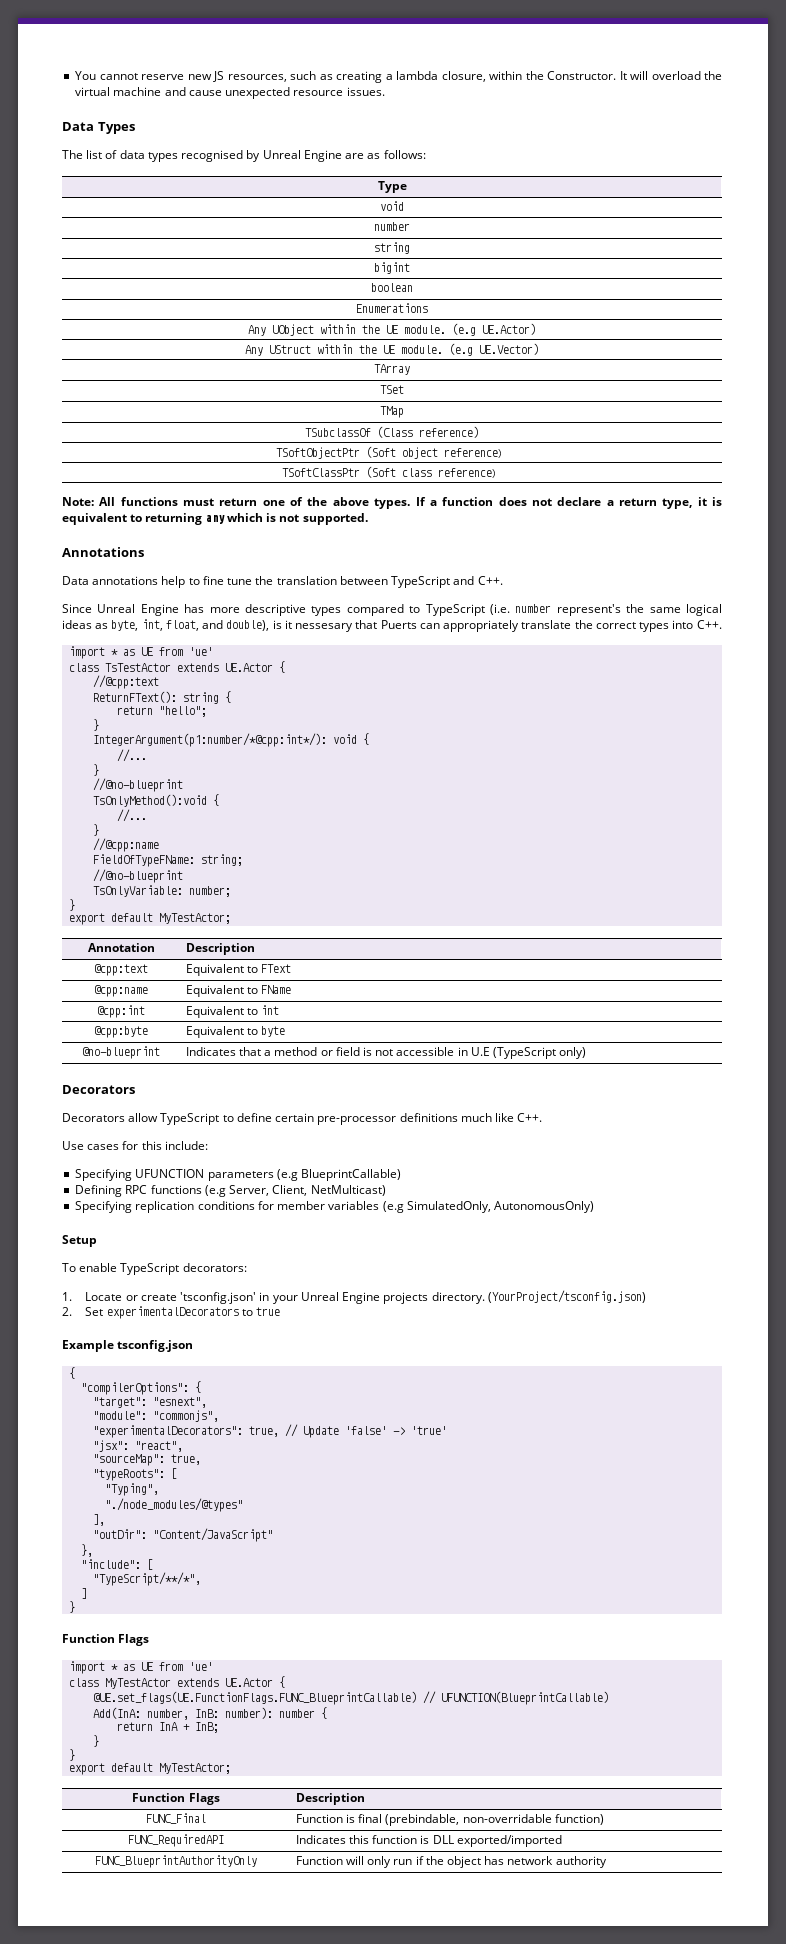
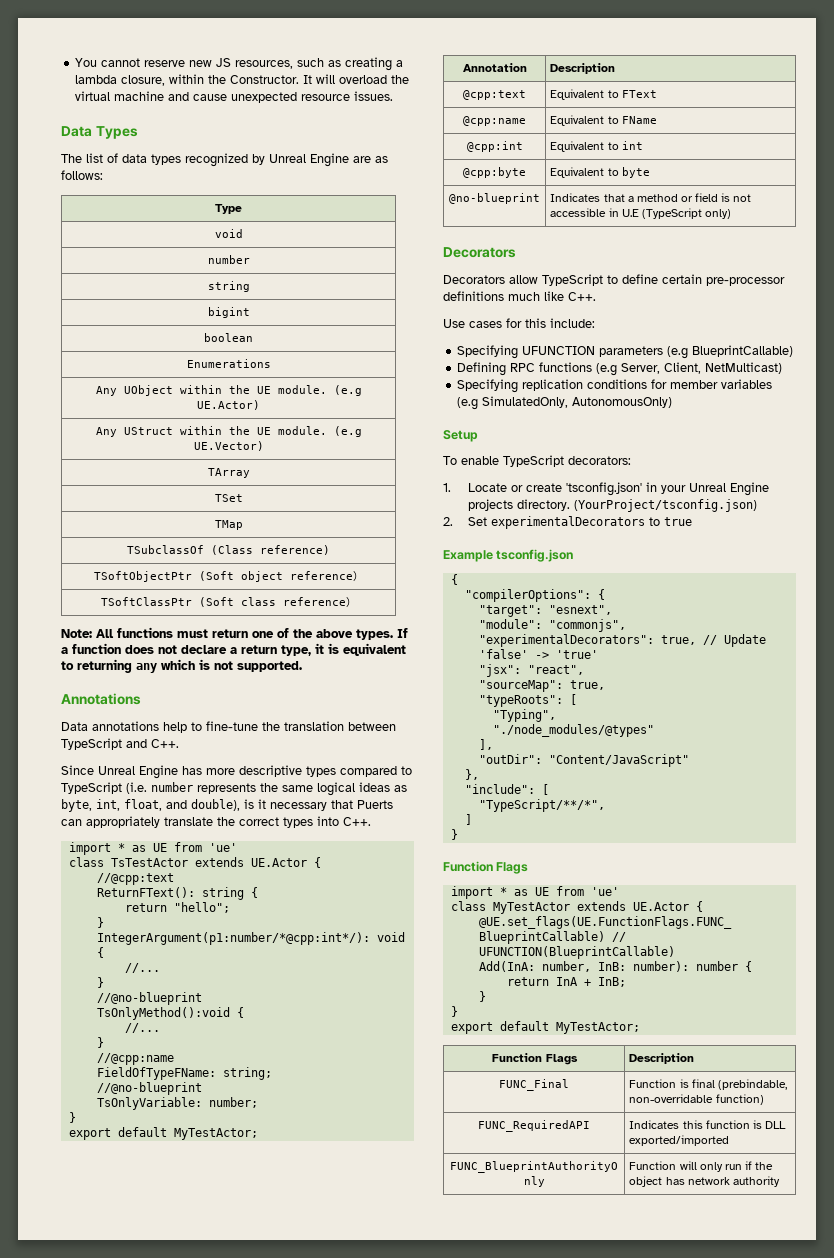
- The list of data types recognised by Unreal Engine are as follows:
+ The list of data types recognized by Unreal Engine are as follows:
- Data annotations help to fine tune the translation between TypeScript and C++.
+ Data annotations help to fine-tune the translation between TypeScript and C++.
- Since Unreal Engine has more descriptive types compared to TypeScript (i.e. number represent's the same logical ideas as byte, int, float, and double), is it nessesary that Puerts can appropriately translate the correct types into C++.
+ Since Unreal Engine has more descriptive types compared to TypeScript (i.e. number represents the same logical ideas as byte, int, float, and double), is it necessary that Puerts can appropriately translate the correct types into C++.

